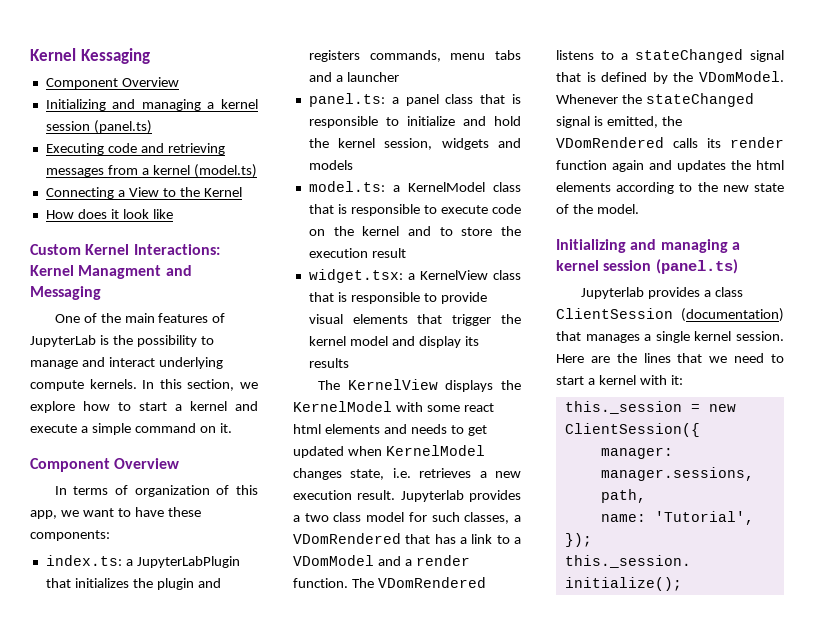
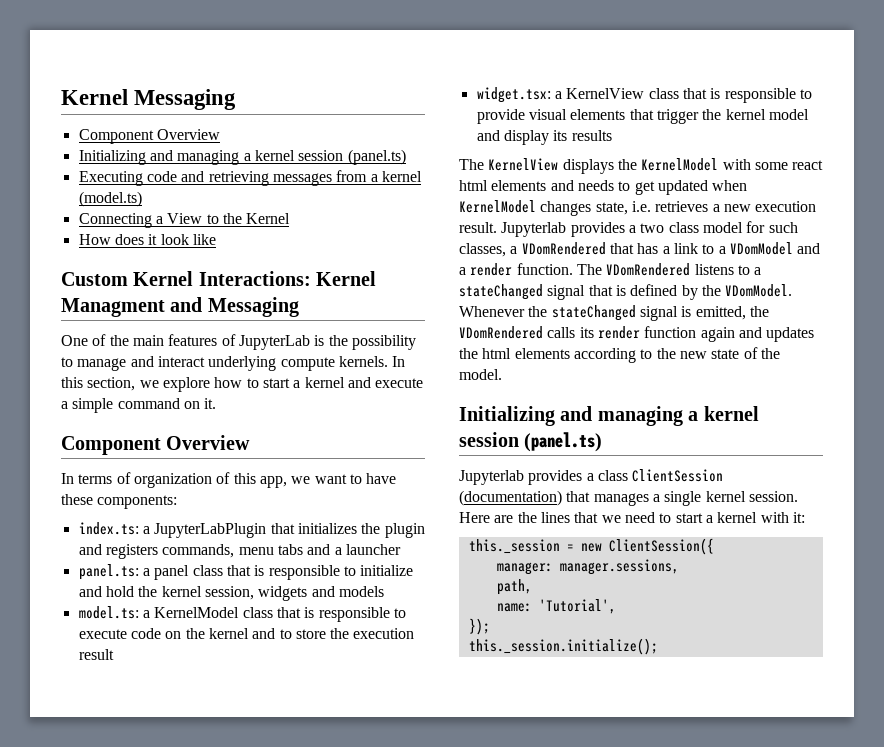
- Kernel Kessaging
+ Kernel Messaging

